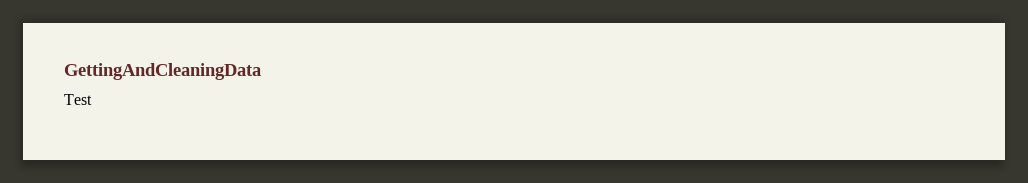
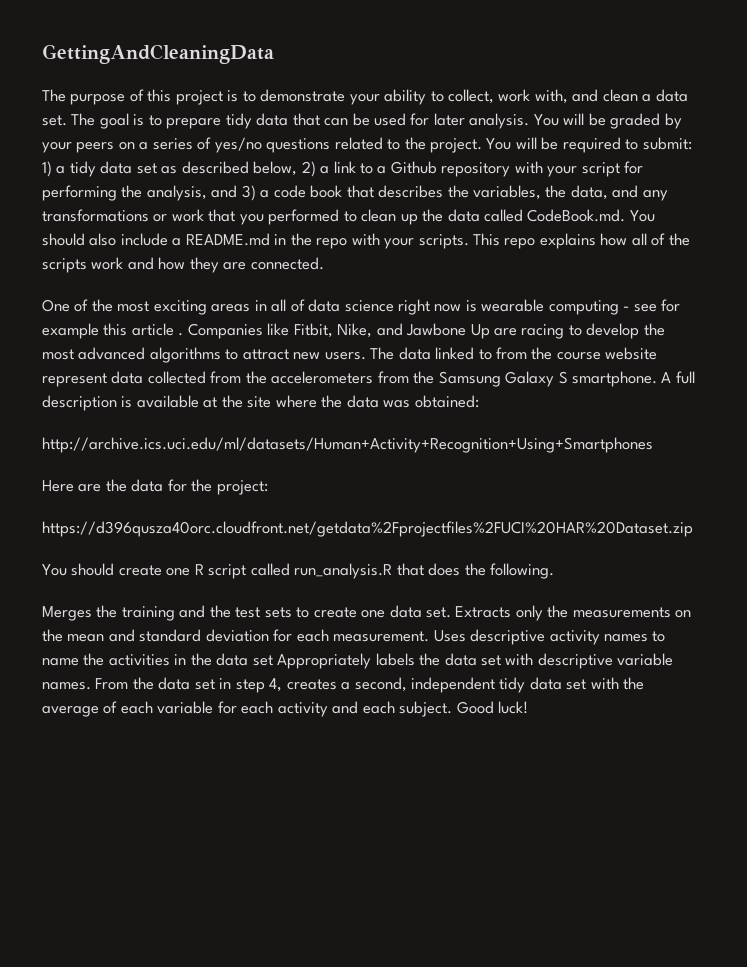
- Test
+ The purpose of this project is to demonstrate your ability to collect, work with, and clean a data set. The goal is to prepare tidy data that can be used for later analysis. You will be graded by your peers on a series of yes/no questions related to the project. You will be required to submit: 1) a tidy data set as described below, 2) a link to a Github repository with your script for performing the analysis, and 3) a code book that describes the variables, the data, and any transformations or work that you performed to clean up the data called CodeBook.md. You should also include a README.md in the repo with your scripts. This repo explains how all of the scripts work and how they are connected.
+ One of the most exciting areas in all of data science right now is wearable computing - see for example this article . Companies like Fitbit, Nike, and Jawbone Up are racing to develop the most advanced algorithms to attract new users. The data linked to from the course website represent data collected from the accelerometers from the Samsung Galaxy S smartphone. A full description is available at the site where the data was obtained:
+ http://archive.ics.uci.edu/ml/datasets/Human+Activity+Recognition+Using+Smartphones
+ Here are the data for the project:
+ https://d396qusza40orc.cloudfront.net/getdata%2Fprojectfiles%2FUCI%20HAR%20Dataset.zip
+ You should create one R script called run_analysis.R that does the following.
+ Merges the training and the test sets to create one data set. Extracts only the measurements on the mean and standard deviation for each measurement. Uses descriptive activity names to name the activities in the data set Appropriately labels the data set with descriptive variable names. From the data set in step 4, creates a second, independent tidy data set with the average of each variable for each activity and each subject. Good luck!

